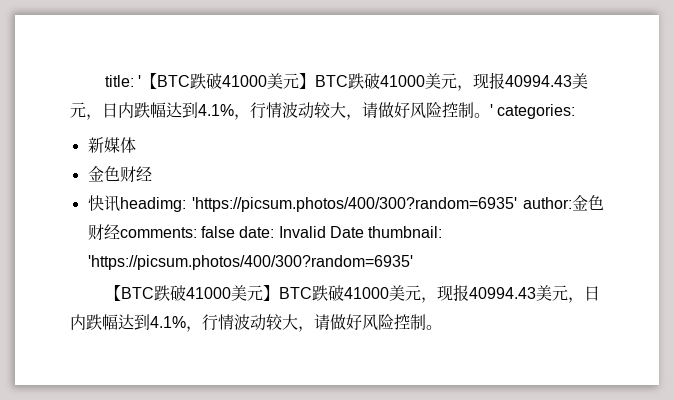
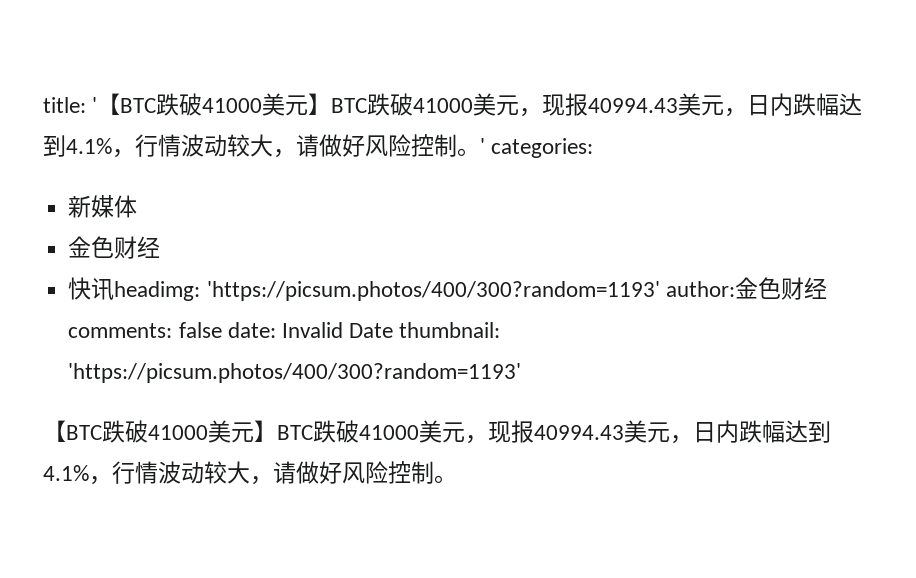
- 快讯headimg: 'https://picsum.photos/400/300?random=6935' author:金色财经comments: false date: Invalid Date thumbnail: 'https://picsum.photos/400/300?random=6935'
+ 快讯headimg: 'https://picsum.photos/400/300?random=1193' author:金色财经comments: false date: Invalid Date thumbnail: 'https://picsum.photos/400/300?random=1193'

